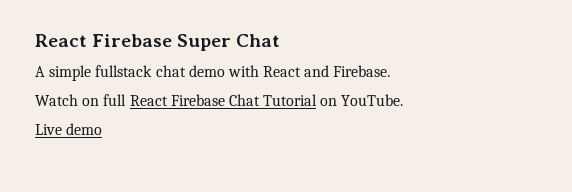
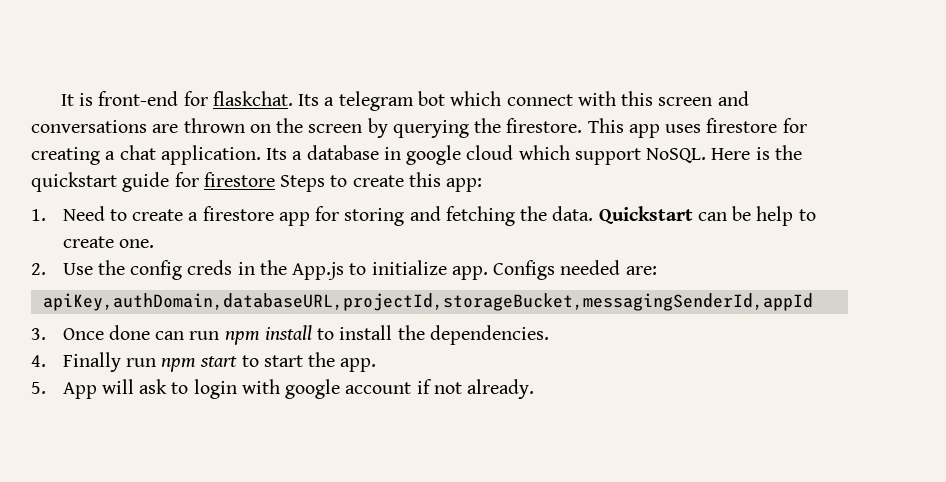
- React Firebase Super Chat
- A simple fullstack chat demo with React and Firebase.
- Watch on full React Firebase Chat Tutorial on YouTube.
- Live demo
+ It is front-end for flaskchat. Its a telegram bot which connect with this screen and conversations are thrown on the screen by querying the firestore. This app uses firestore for creating a chat application. Its a database in google cloud which support NoSQL. Here is the quickstart guide for firestore Steps to create this app:
+ 1. Need to create a firestore app for storing and fetching the data. Quickstart can be help to create one.
+ 2. Use the config creds in the App.js to initialize app. Configs needed are:
+ apiKey,authDomain,databaseURL,projectId,storageBucket,messagingSenderId,appId
+ 3. Once done can run npm install to install the dependencies.
+ 4. Finally run npm start to start the app.
+ 5. App will ask to login with google account if not already.

